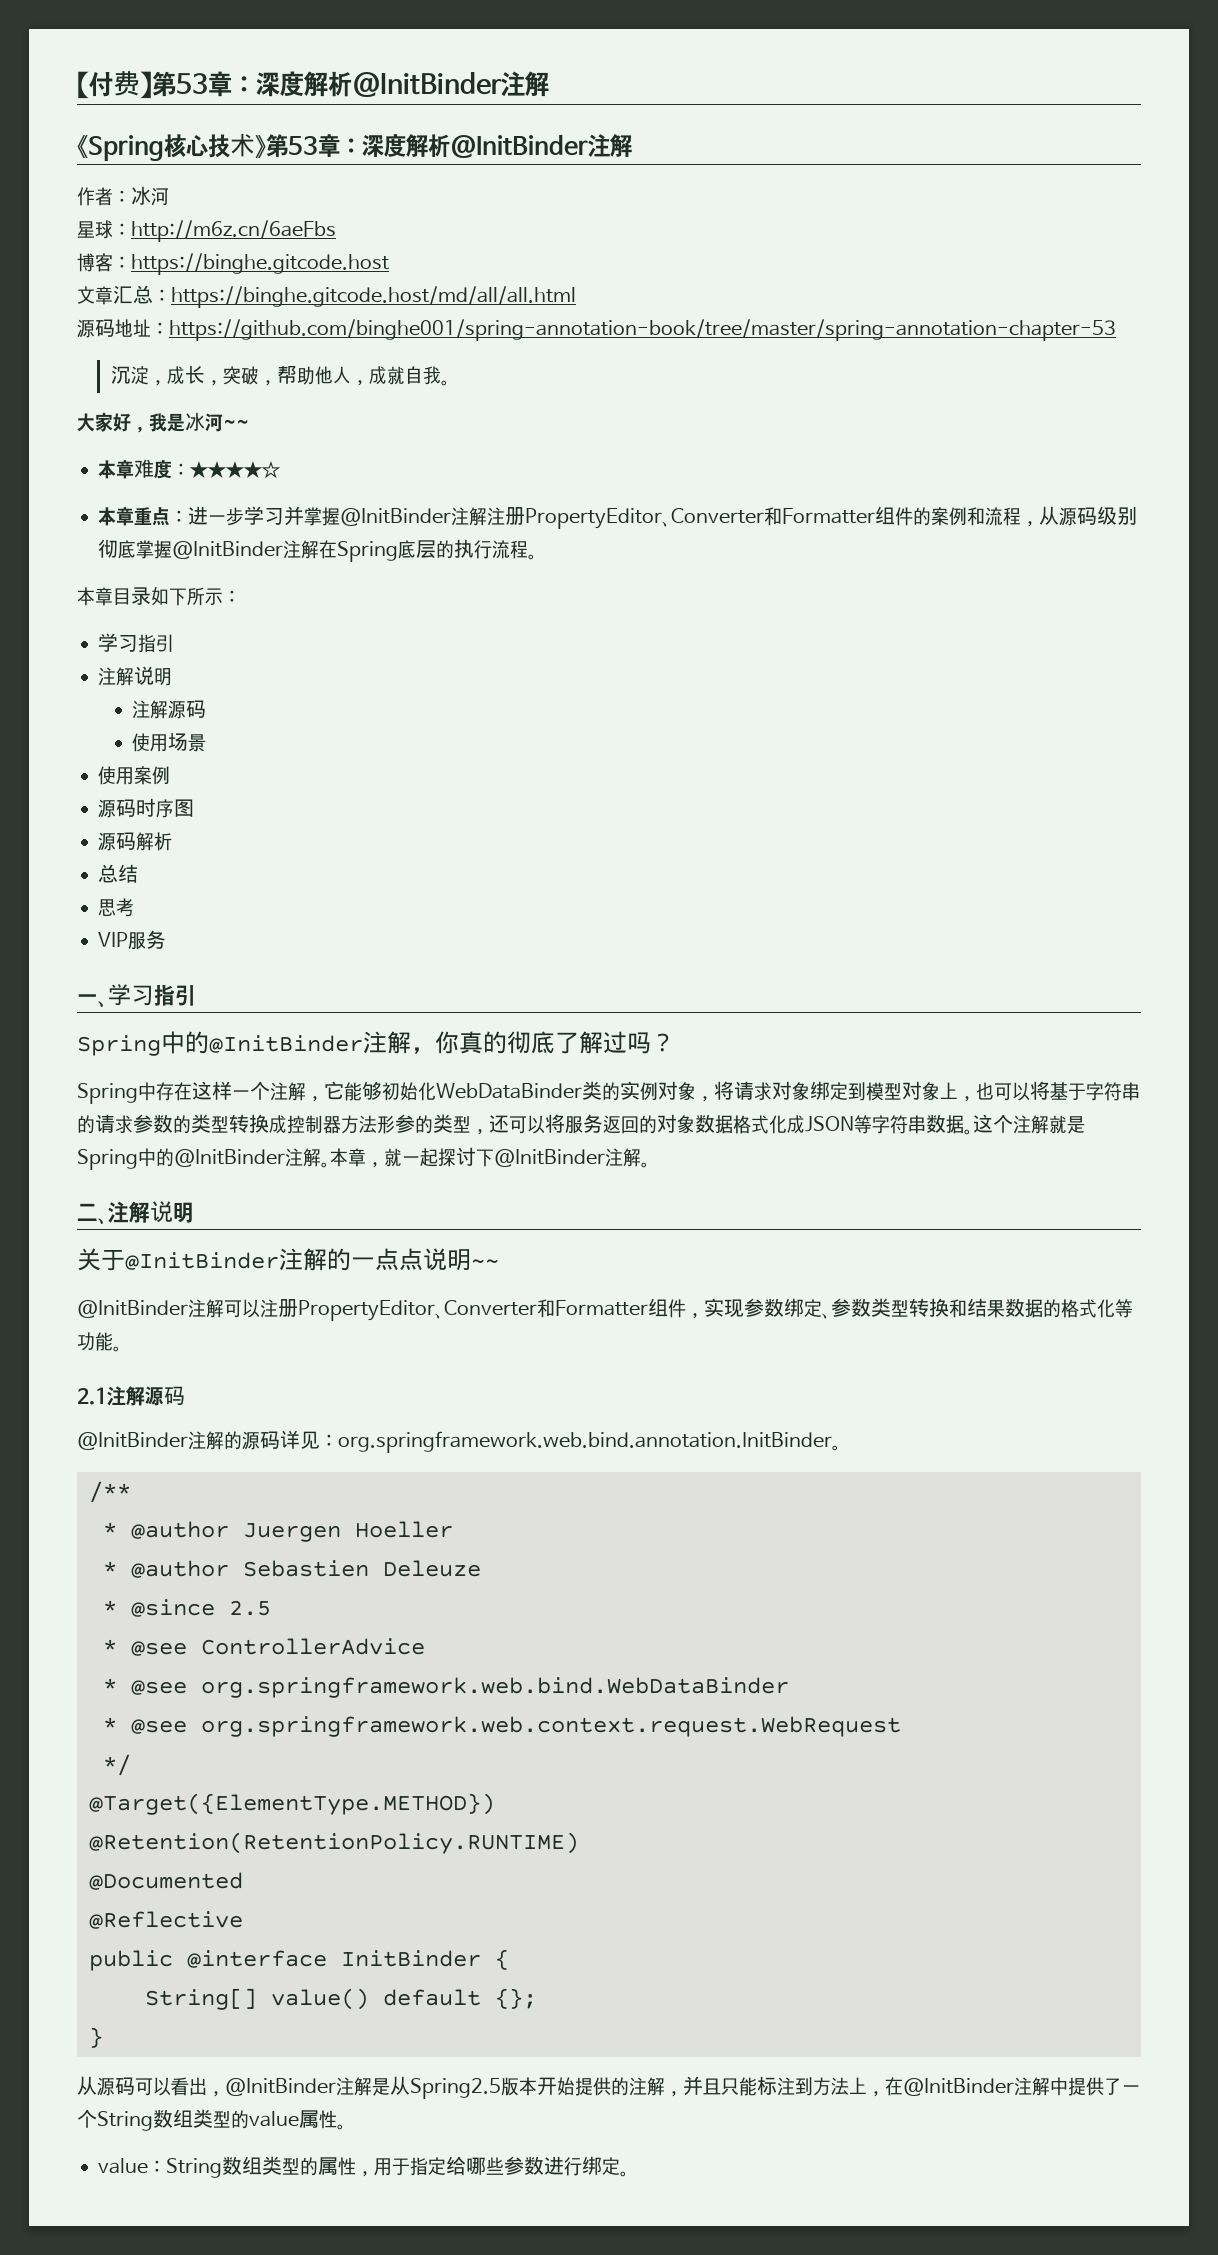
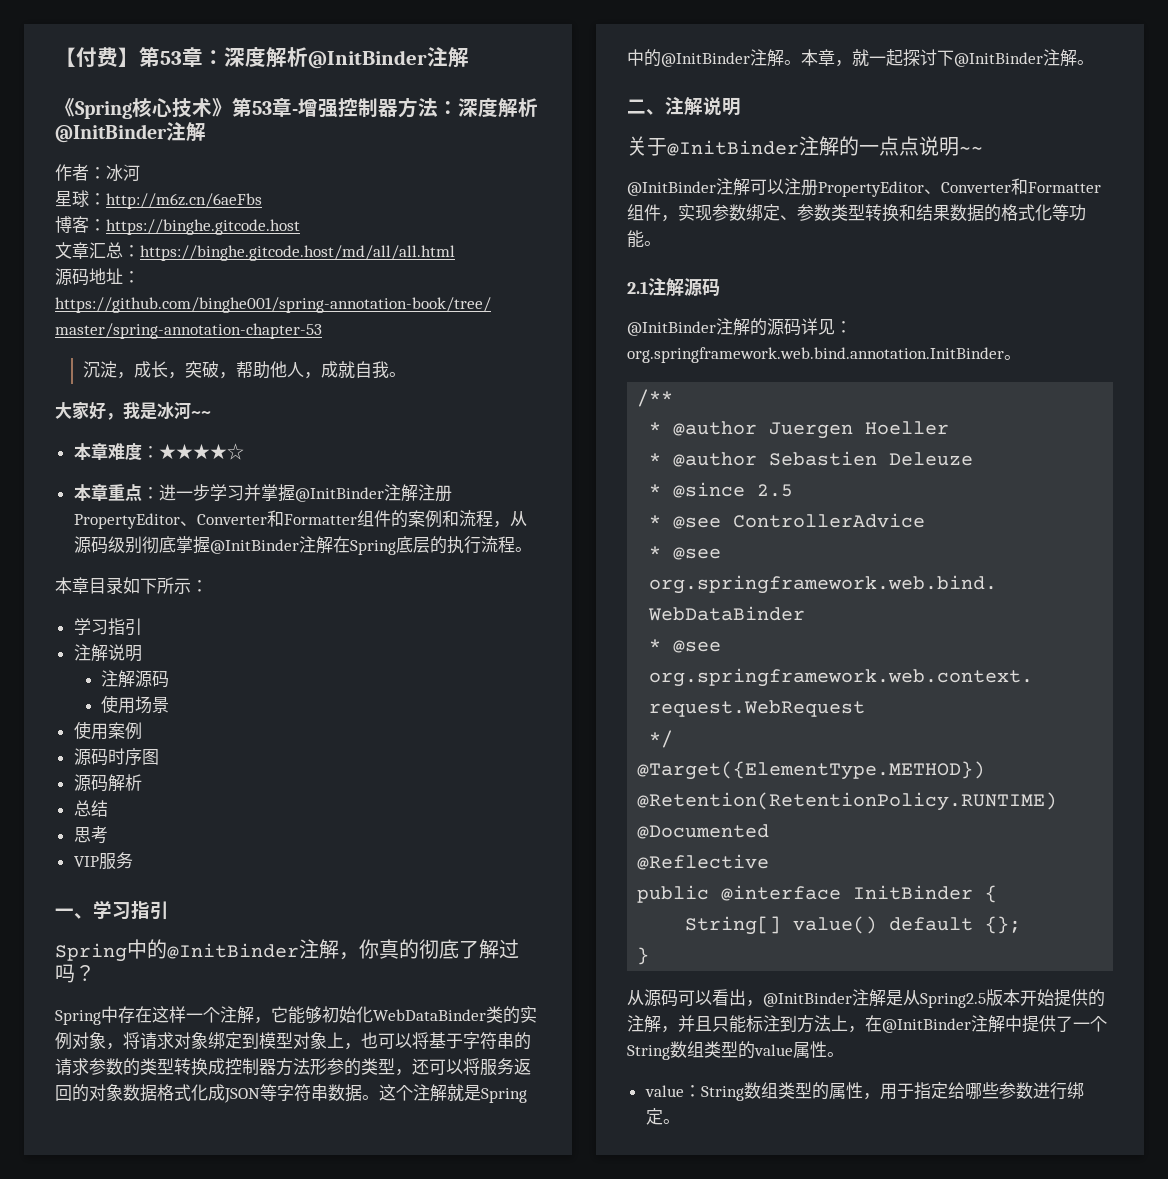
- 《Spring核心技术》第53章：深度解析@InitBinder注解
+ 《Spring核心技术》第53章-增强控制器方法：深度解析@InitBinder注解

